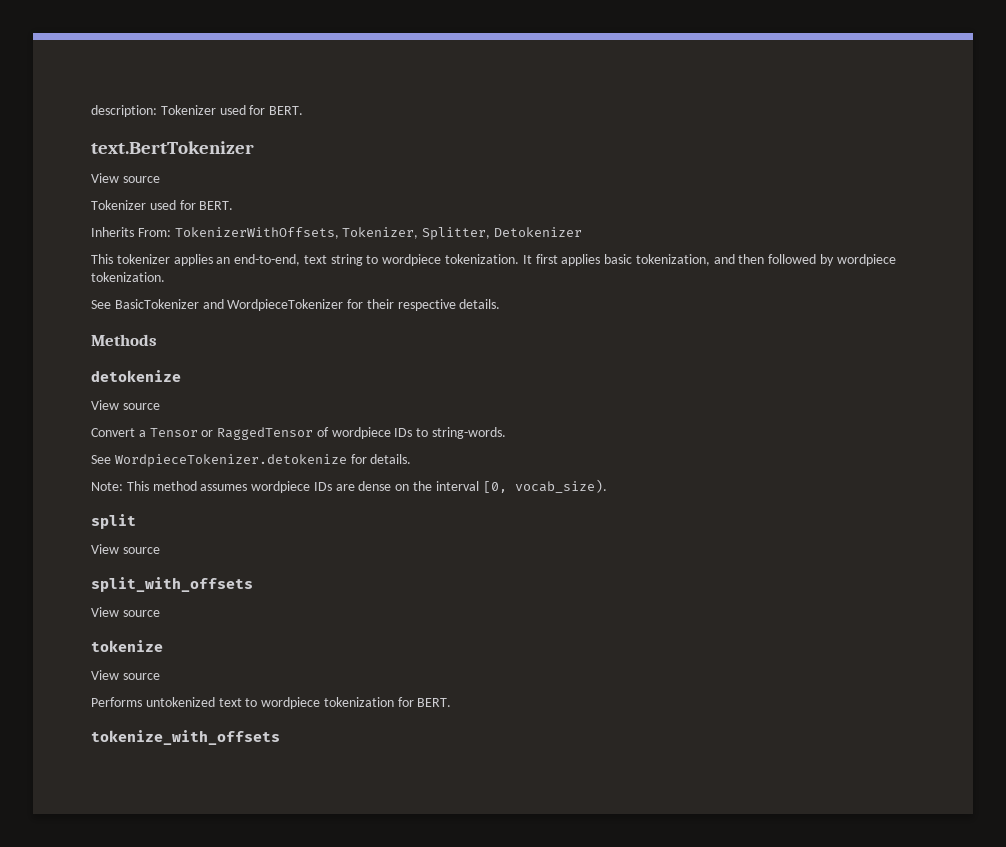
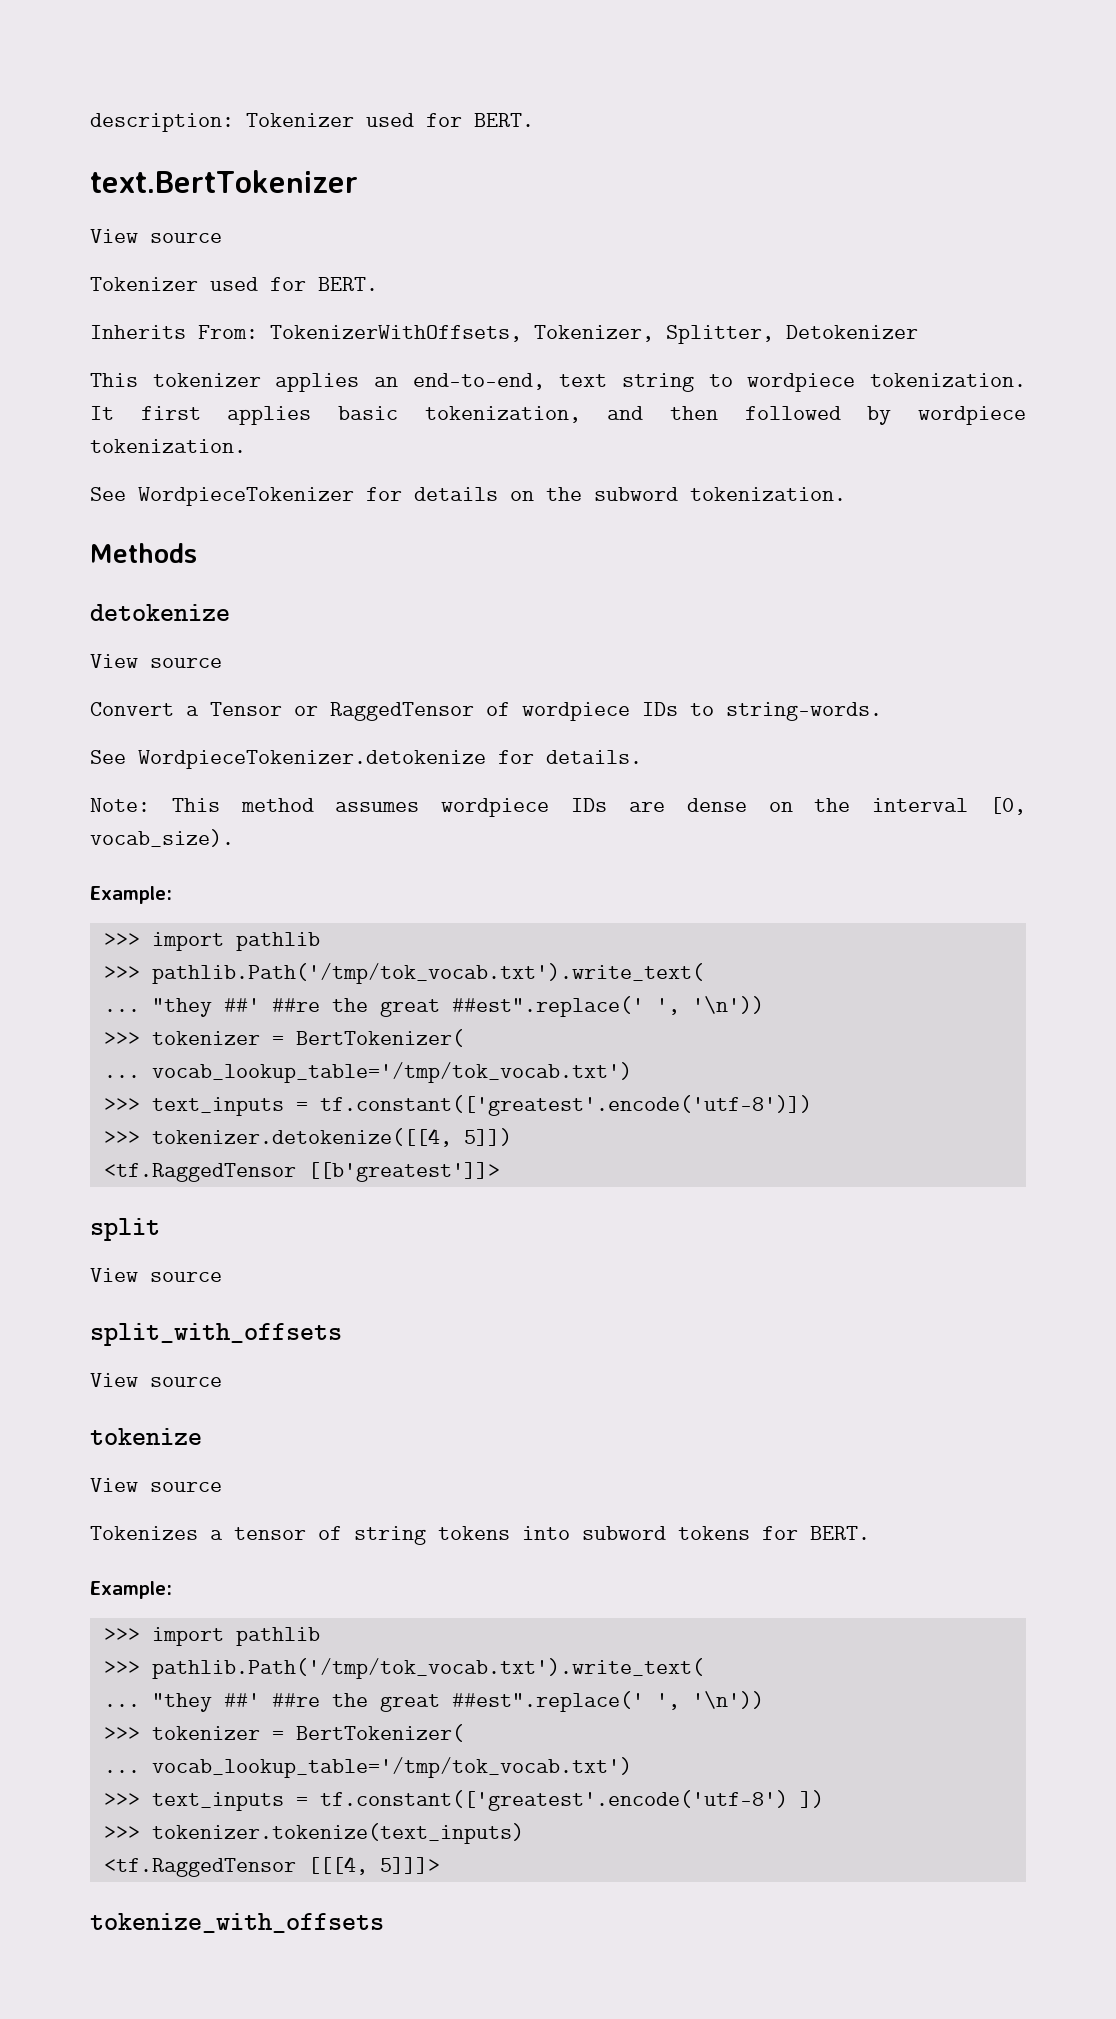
- See BasicTokenizer and WordpieceTokenizer for their respective details.
+ See WordpieceTokenizer for details on the subword tokenization.
  Note: This method assumes wordpiece IDs are dense on the interval [0, vocab_size).
+ Example:
+ >>> import pathlib
+ >>> pathlib.Path('/tmp/tok_vocab.txt').write_text(
+ ... "they ##' ##re the great ##est".replace(' ', '\n'))
+ >>> tokenizer = BertTokenizer(
+ ... vocab_lookup_table='/tmp/tok_vocab.txt')
+ >>> text_inputs = tf.constant(['greatest'.encode('utf-8')])
+ >>> tokenizer.detokenize([[4, 5]])
+ <tf.RaggedTensor [[b'greatest']]>
- Performs untokenized text to wordpiece tokenization for BERT.
+ Tokenizes a tensor of string tokens into subword tokens for BERT.
+ Example:
+ >>> import pathlib
+ >>> pathlib.Path('/tmp/tok_vocab.txt').write_text(
+ ... "they ##' ##re the great ##est".replace(' ', '\n'))
+ >>> tokenizer = BertTokenizer(
+ ... vocab_lookup_table='/tmp/tok_vocab.txt')
+ >>> text_inputs = tf.constant(['greatest'.encode('utf-8') ])
+ >>> tokenizer.tokenize(text_inputs)
+ <tf.RaggedTensor [[[4, 5]]]>

